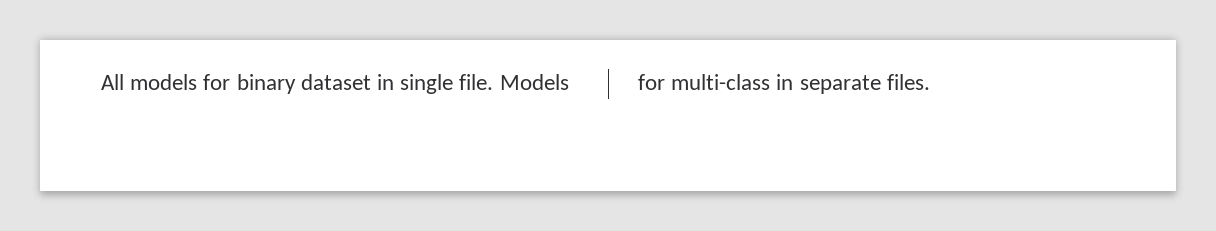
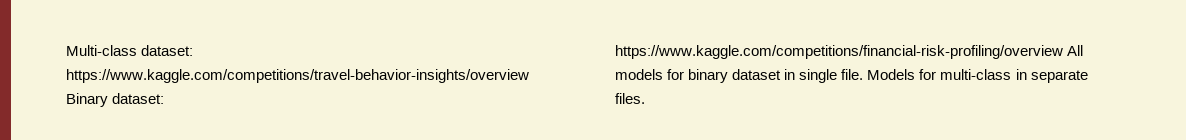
- All models for binary dataset in single file.
+ Multi-class dataset: https://www.kaggle.com/competitions/travel-behavior-insights/overview Binary dataset: https://www.kaggle.com/competitions/financial-risk-profiling/overview All models for binary dataset in single file.

